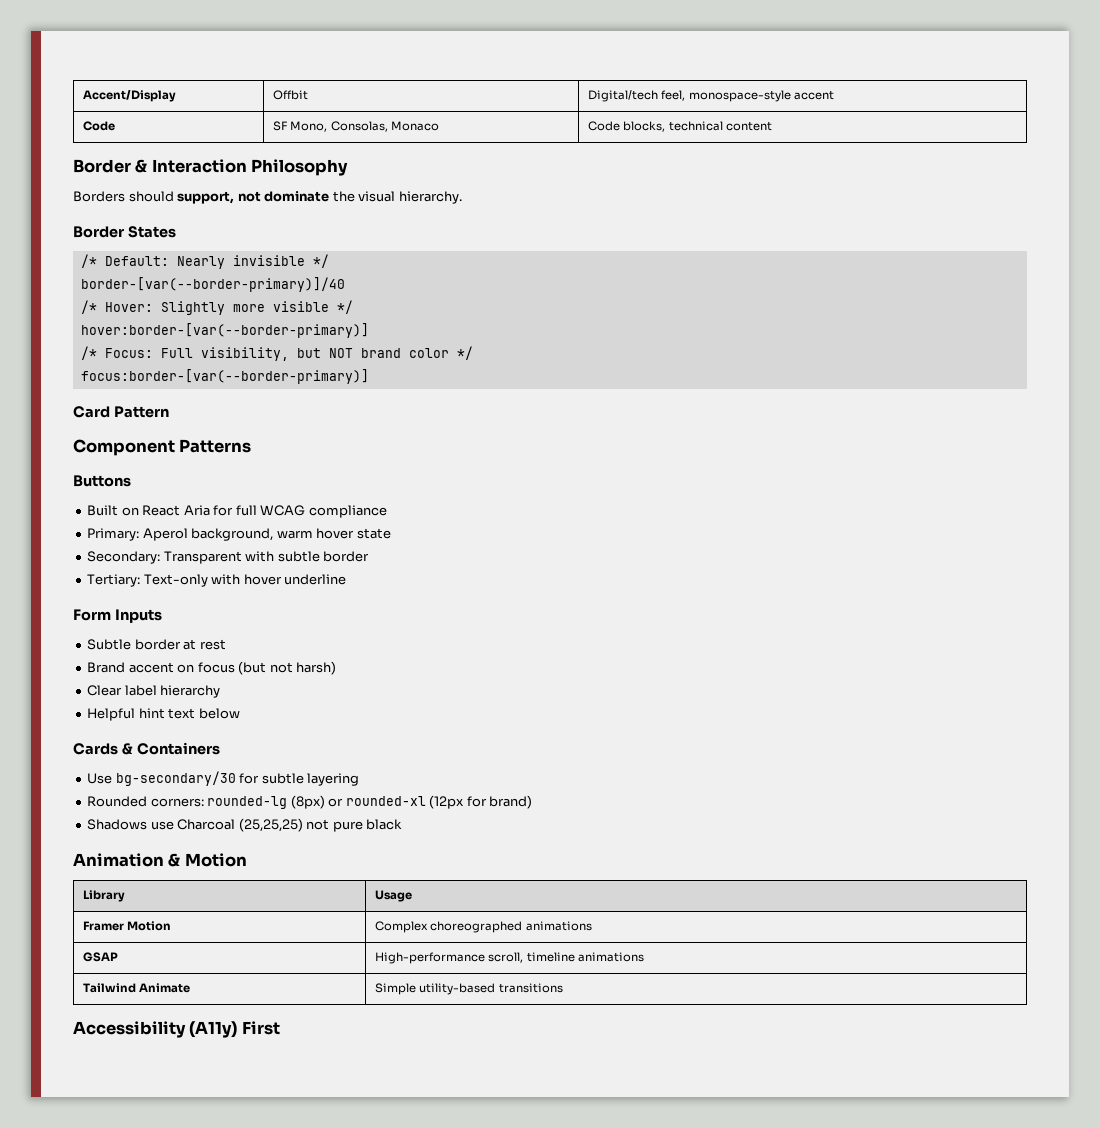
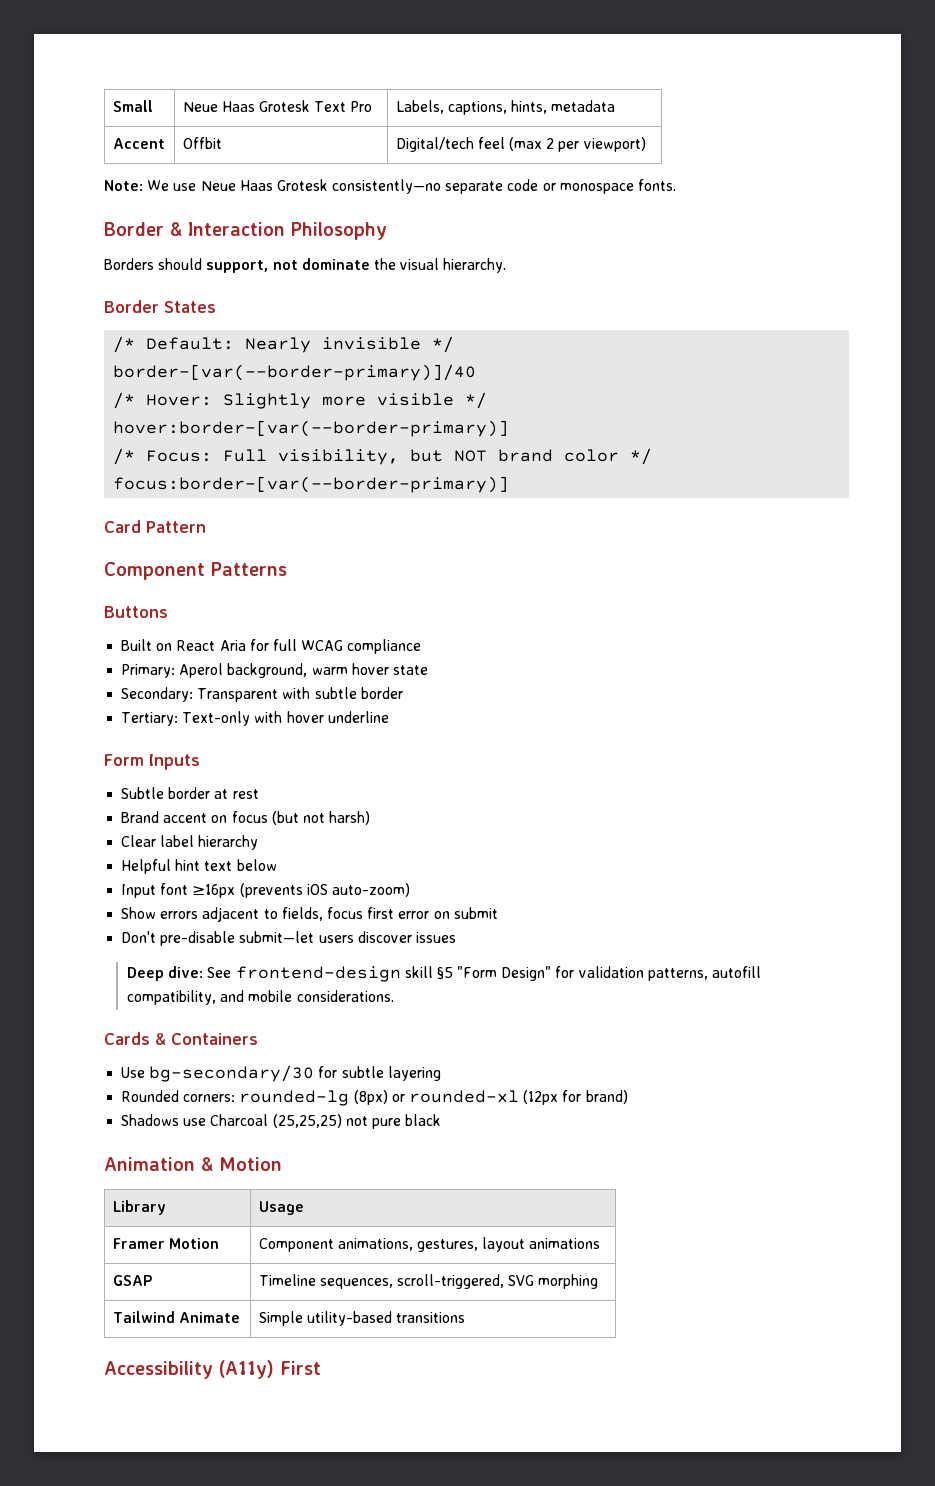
- Accent/Display | Offbit | Digital/tech feel, monospace-style accent
- Code | SF Mono, Consolas, Monaco | Code blocks, technical content
+ Small | Neue Haas Grotesk Text Pro | Labels, captions, hints, metadata
+ Accent | Offbit | Digital/tech feel (max 2 per viewport)
+ Note: We use Neue Haas Grotesk consistently—no separate code or monospace fonts.
+ Input font ≥16px (prevents iOS auto-zoom)
+ Show errors adjacent to fields, focus first error on submit
+ Don't pre-disable submit—let users discover issues
+ Deep dive: See frontend-design skill §5 "Form Design" for validation patterns, autofill compatibility, and mobile considerations.
- Framer Motion | Complex choreographed animations
- GSAP | High-performance scroll, timeline animations
+ Framer Motion | Component animations, gestures, layout animations
+ GSAP | Timeline sequences, scroll-triggered, SVG morphing

